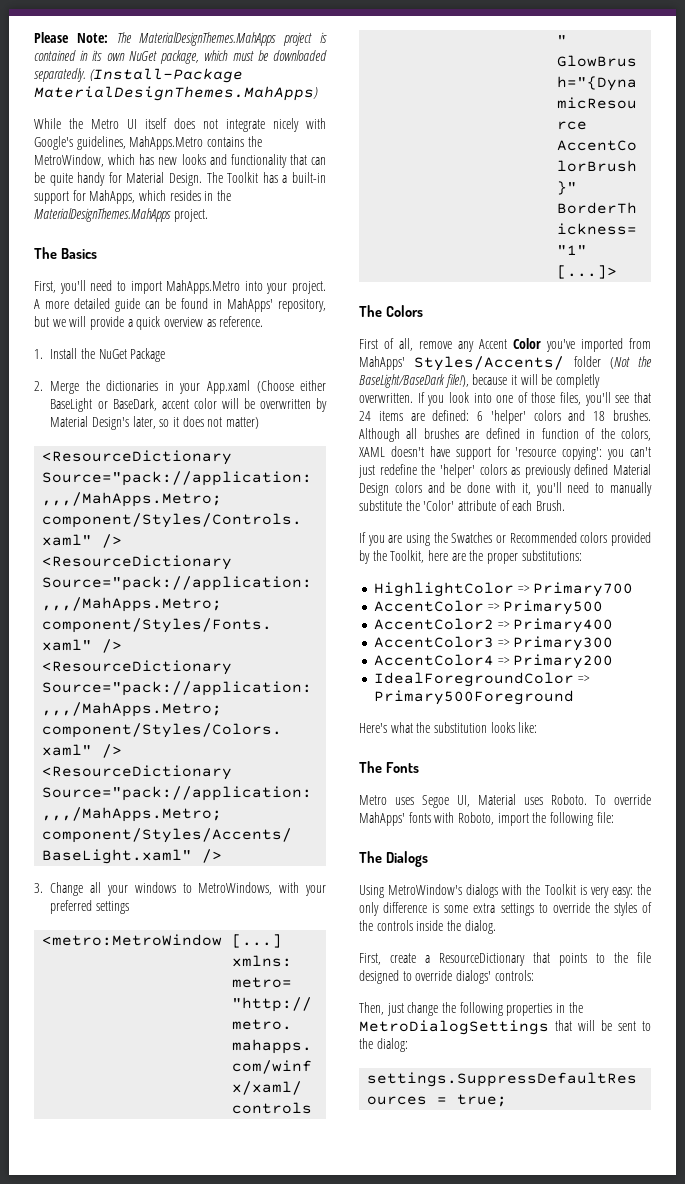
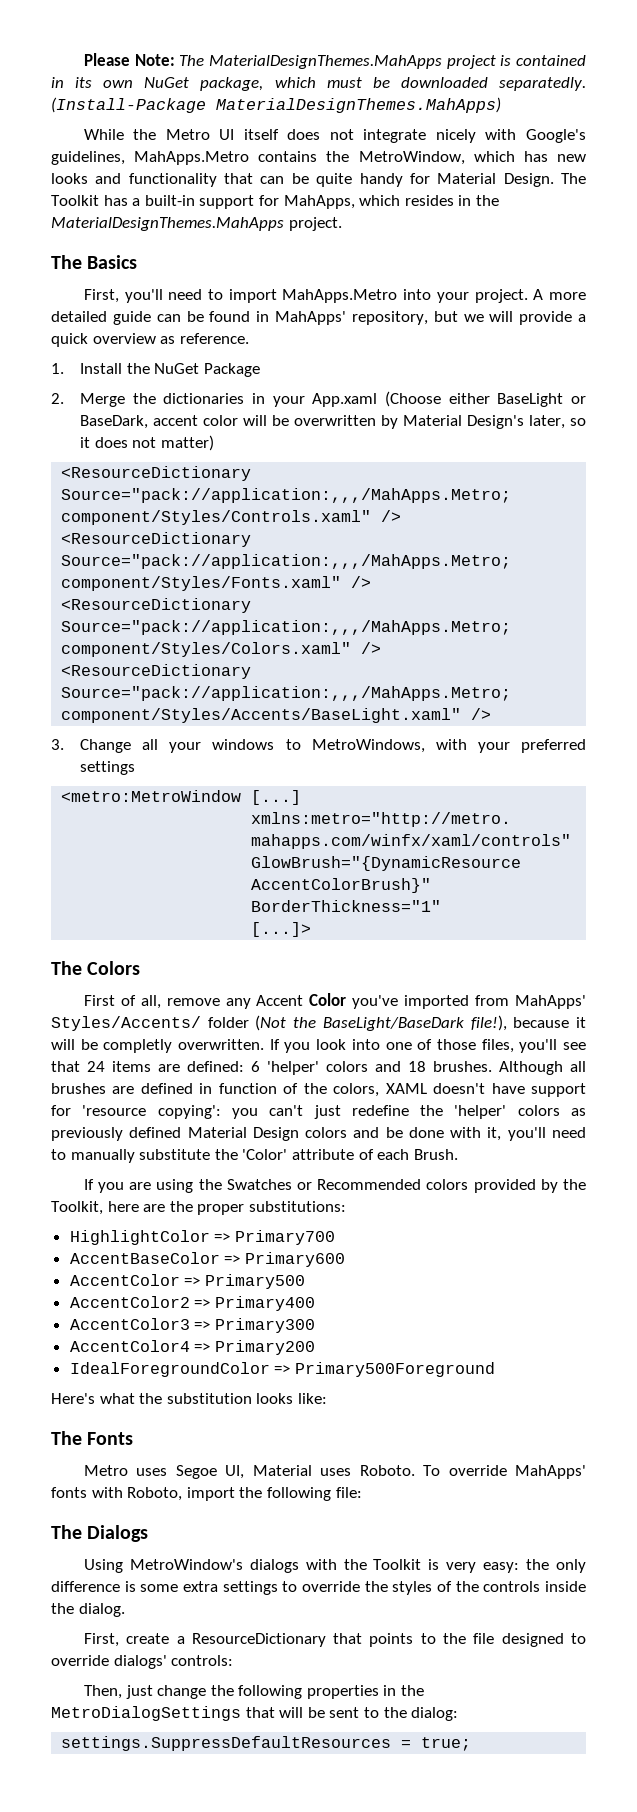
+ AccentBaseColor => Primary600

